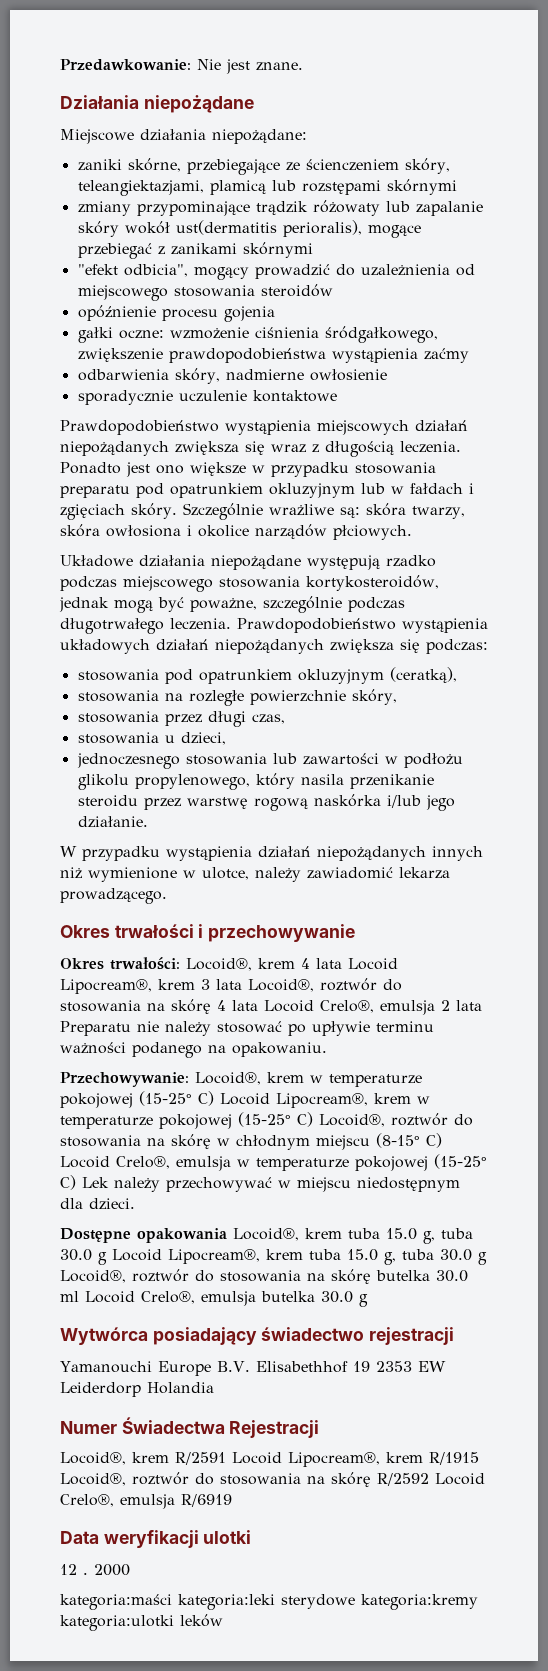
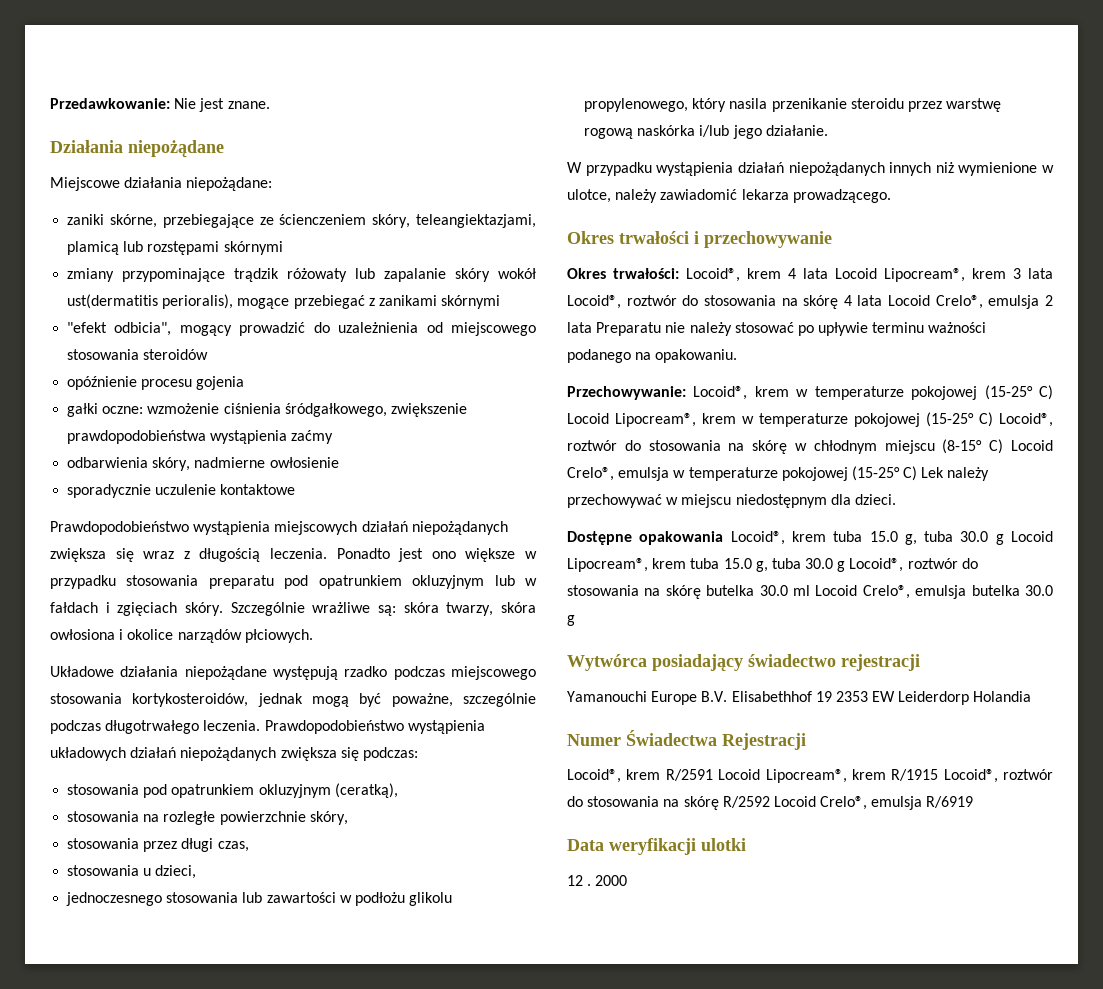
- kategoria:maści kategoria:leki sterydowe kategoria:kremy kategoria:ulotki leków

